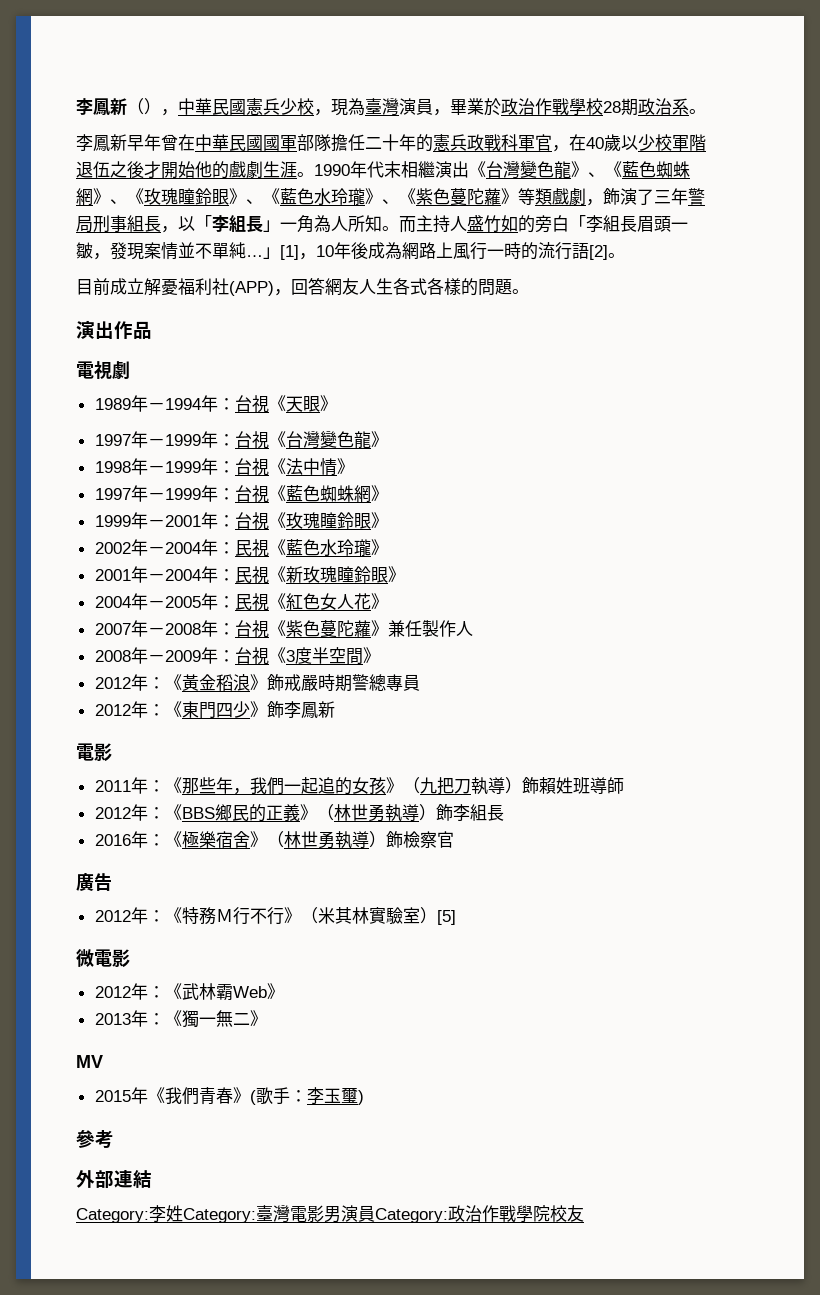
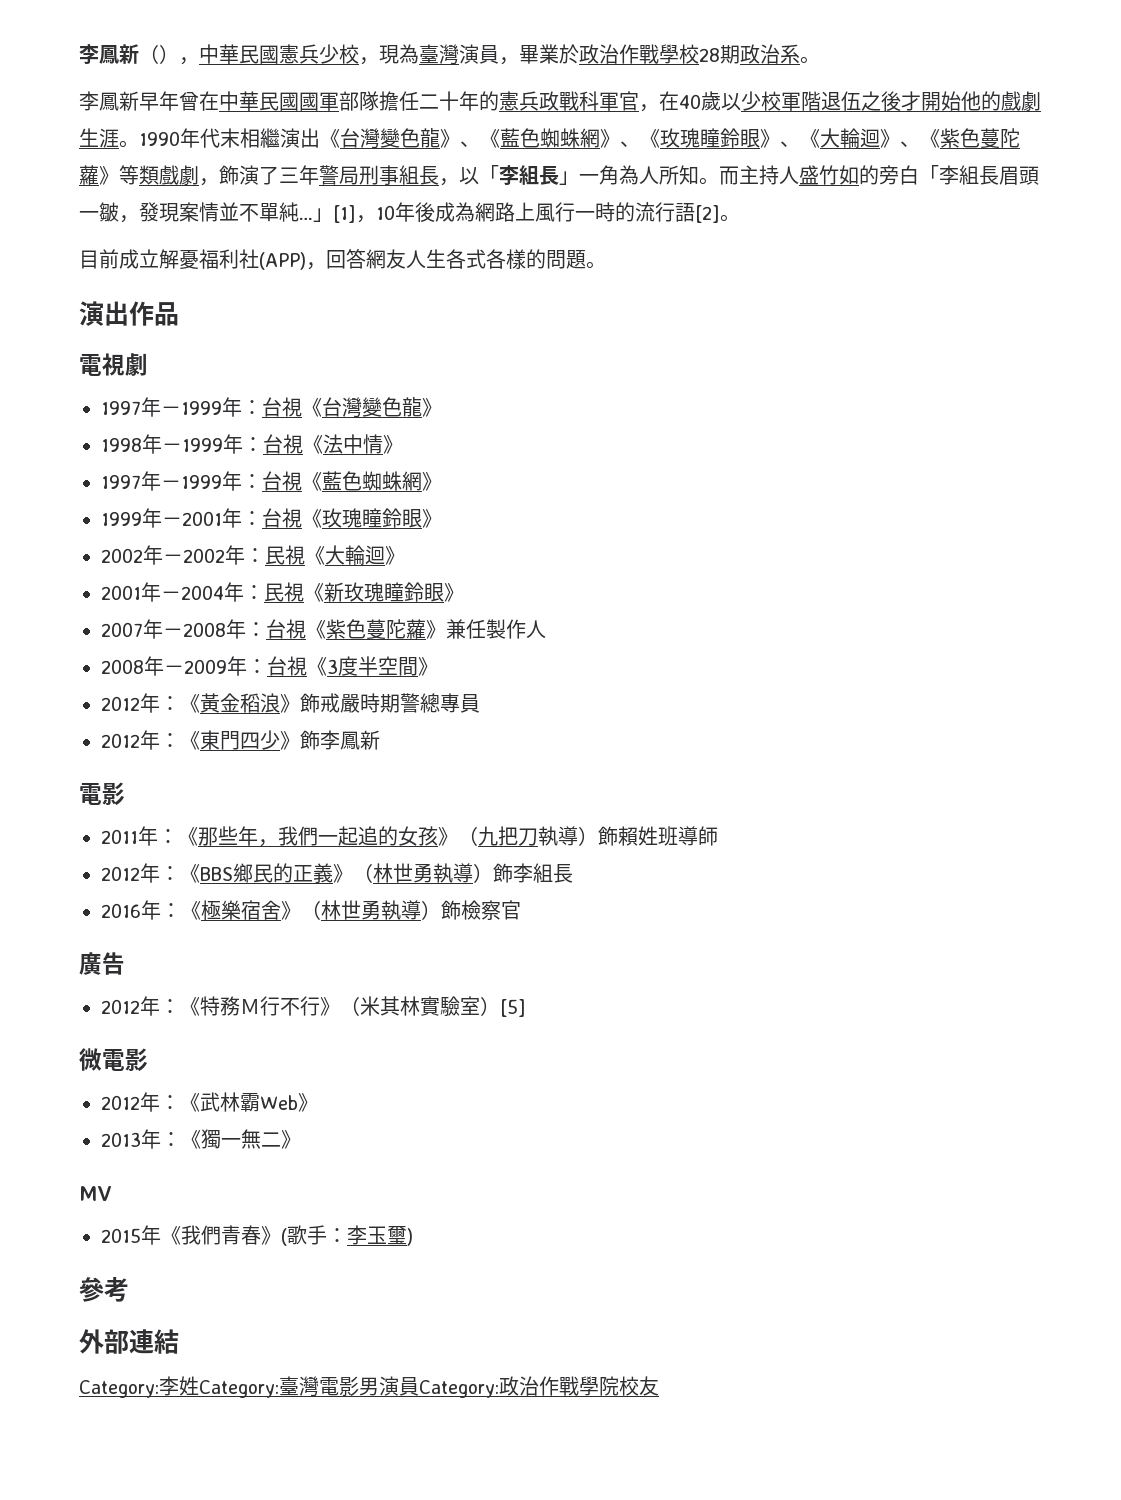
- 1990年代末相繼演出《台灣變色龍》、《藍色蜘蛛網》、《玫瑰瞳鈴眼》、《藍色水玲瓏》、《紫色蔓陀蘿》等類戲劇，飾演了三年警局刑事組長，以「李組長」一角為人所知。
+ 1990年代末相繼演出《台灣變色龍》、《藍色蜘蛛網》、《玫瑰瞳鈴眼》、《大輪迴》、《紫色蔓陀蘿》等類戲劇，飾演了三年警局刑事組長，以「李組長」一角為人所知。
- 1989年－1994年：台視《天眼》
- 2002年－2004年：民視《藍色水玲瓏》
+ 2002年－2002年：民視《大輪迴》
- 2004年－2005年：民視《紅色女人花》

